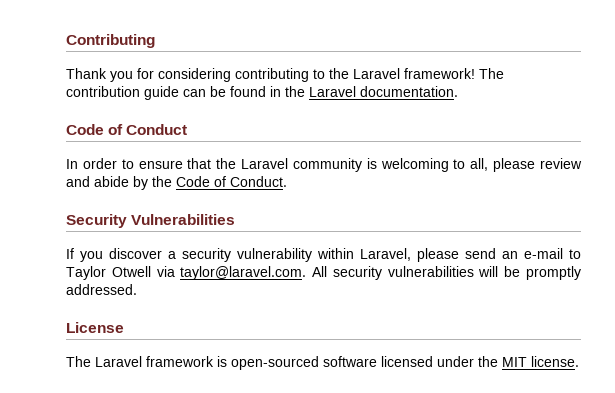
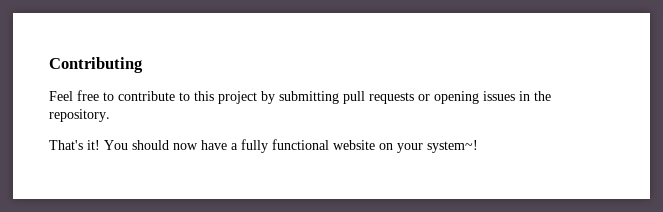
- Thank you for considering contributing to the Laravel framework! The contribution guide can be found in the Laravel documentation.
- Code of Conduct
- In order to ensure that the Laravel community is welcoming to all, please review and abide by the Code of Conduct.
- Security Vulnerabilities
- If you discover a security vulnerability within Laravel, please send an e-mail to Taylor Otwell via taylor@laravel.com. All security vulnerabilities will be promptly addressed.
- License
- The Laravel framework is open-sourced software licensed under the MIT license.
+ Feel free to contribute to this project by submitting pull requests or opening issues in the repository.
+ That's it! You should now have a fully functional website on your system~!

